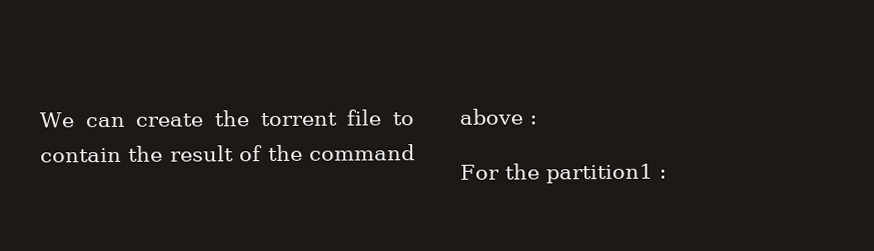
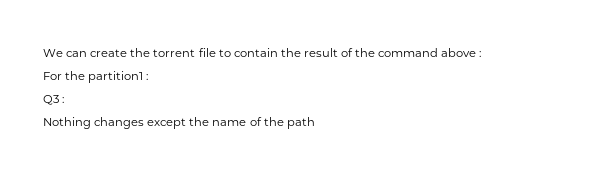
+ Q3 :
+ Nothing changes except the name of the path

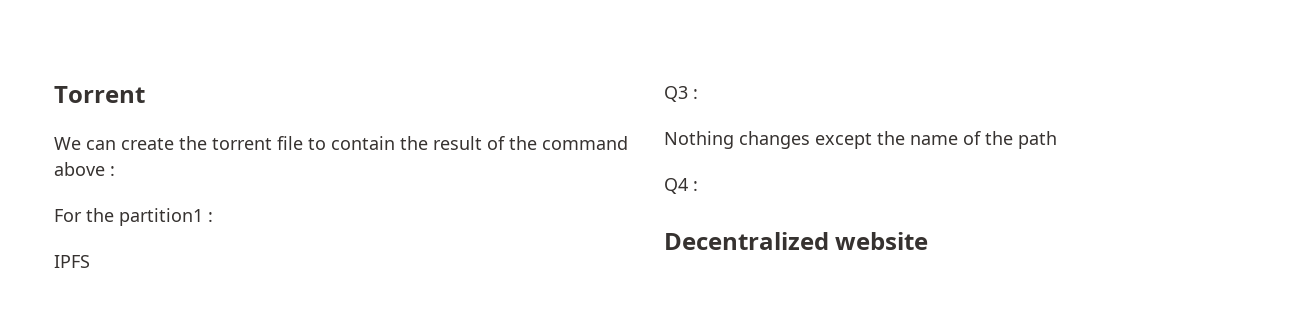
+ Torrent
+ IPFS
+ Q4 :
+ Decentralized website

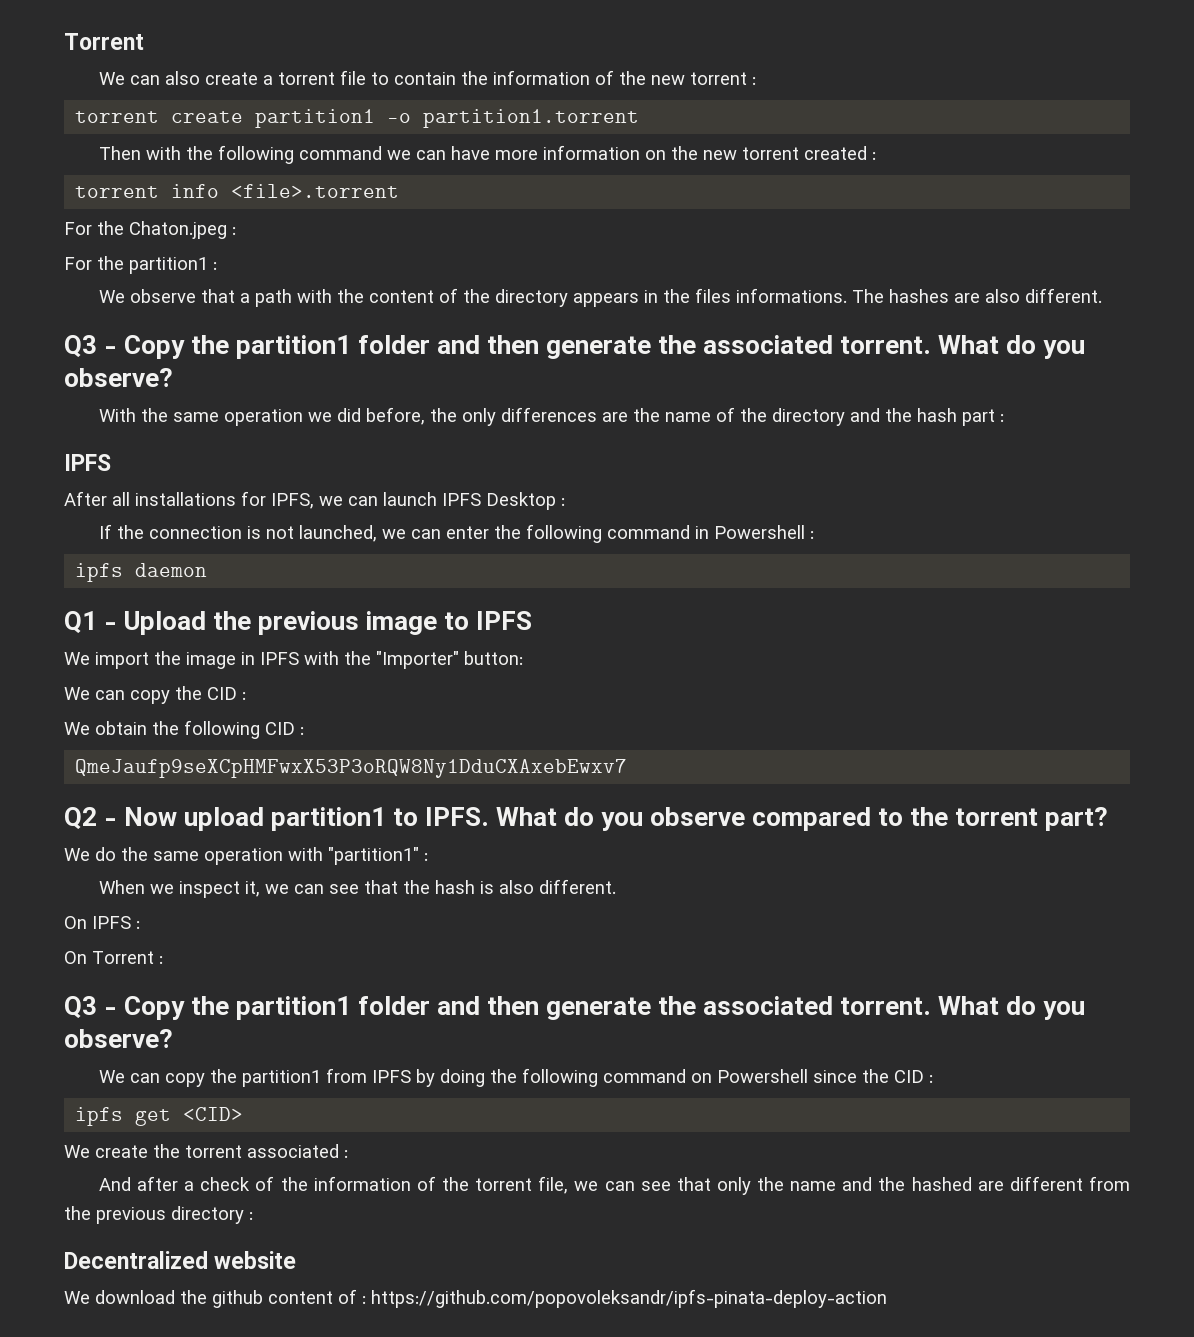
- We can create the torrent file to contain the result of the command above :
+ We can also create a torrent file to contain the information of the new torrent :
+ torrent create partition1 -o partition1.torrent
+ Then with the following command we can have more information on the new torrent created :
+ torrent info <file>.torrent
+ For the Chaton.jpeg :
+ We observe that a path with the content of the directory appears in the files informations. The hashes are also different.
+ Q3 - Copy the partition1 folder and then generate the associated torrent. What do you observe?
+ With the same operation we did before, the only differences are the name of the directory and the hash part :
  IPFS
- Q3 :
- Nothing changes except the name of the path
- Q4 :
+ After all installations for IPFS, we can launch IPFS Desktop :
+ If the connection is not launched, we can enter the following command in Powershell :
+ ipfs daemon
+ Q1 - Upload the previous image to IPFS
+ We import the image in IPFS with the "Importer" button:
+ We can copy the CID :
+ We obtain the following CID :
+ QmeJaufp9seXCpHMFwxX53P3oRQW8Ny1DduCXAxebEwxv7
+ Q2 - Now upload partition1 to IPFS. What do you observe compared to the torrent part?
+ We do the same operation with "partition1" :
+ When we inspect it, we can see that the hash is also different.
+ On IPFS :
+ On Torrent :
+ Q3 - Copy the partition1 folder and then generate the associated torrent. What do you observe?
+ We can copy the partition1 from IPFS by doing the following command on Powershell since the CID :
+ ipfs get <CID>
+ We create the torrent associated :
+ And after a check of the information of the torrent file, we can see that only the name and the hashed are different from the previous directory :
  Decentralized website
+ We download the github content of : https://github.com/popovoleksandr/ipfs-pinata-deploy-action

